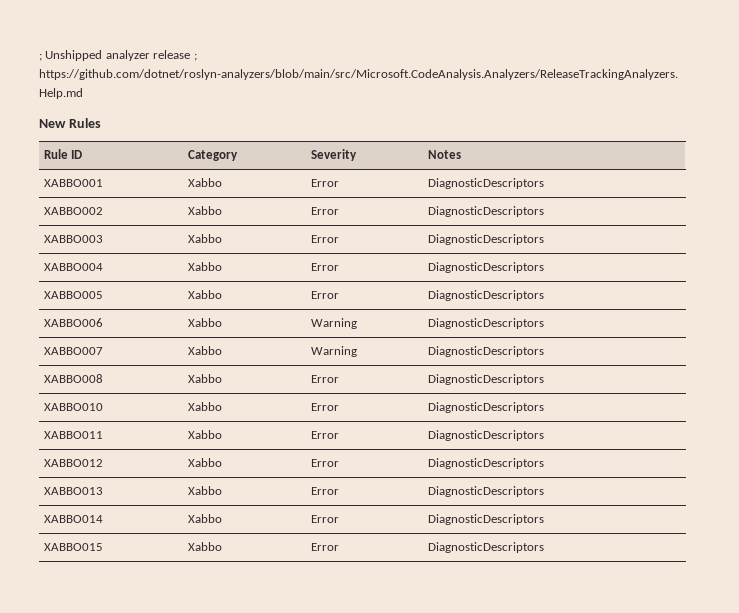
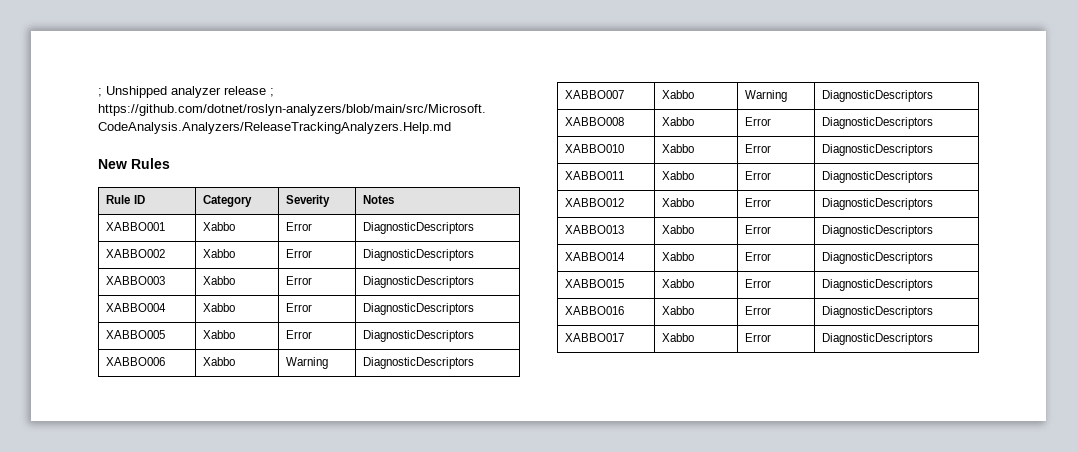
+ XABBO016 | Xabbo | Error | DiagnosticDescriptors
+ XABBO017 | Xabbo | Error | DiagnosticDescriptors

